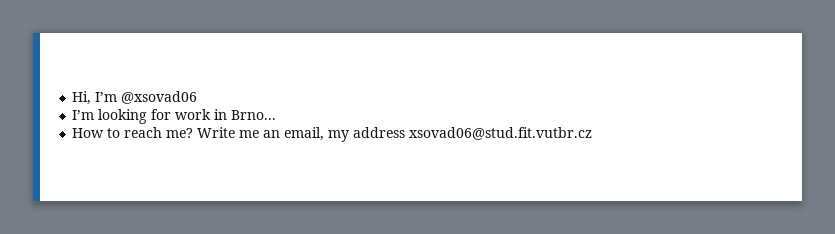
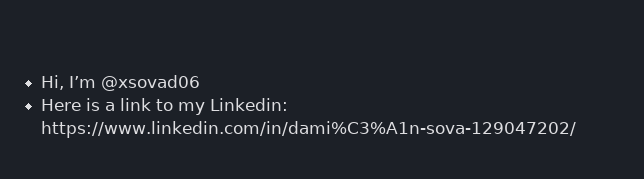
- I’m looking for work in Brno...
- How to reach me? Write me an email, my address xsovad06@stud.fit.vutbr.cz
+ Here is a link to my Linkedin: https://www.linkedin.com/in/dami%C3%A1n-sova-129047202/

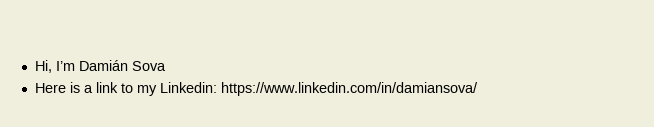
- Hi, I’m @xsovad06
+ Hi, I’m Damián Sova
- Here is a link to my Linkedin: https://www.linkedin.com/in/dami%C3%A1n-sova-129047202/
+ Here is a link to my Linkedin: https://www.linkedin.com/in/damiansova/

